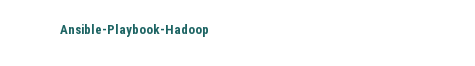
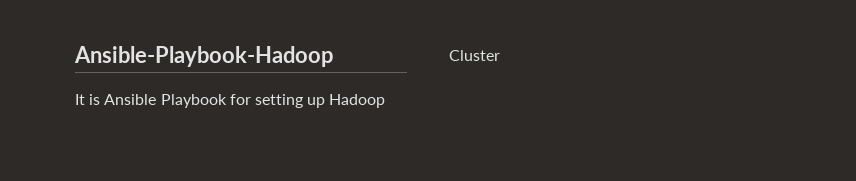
+ It is Ansible Playbook for setting up Hadoop Cluster

